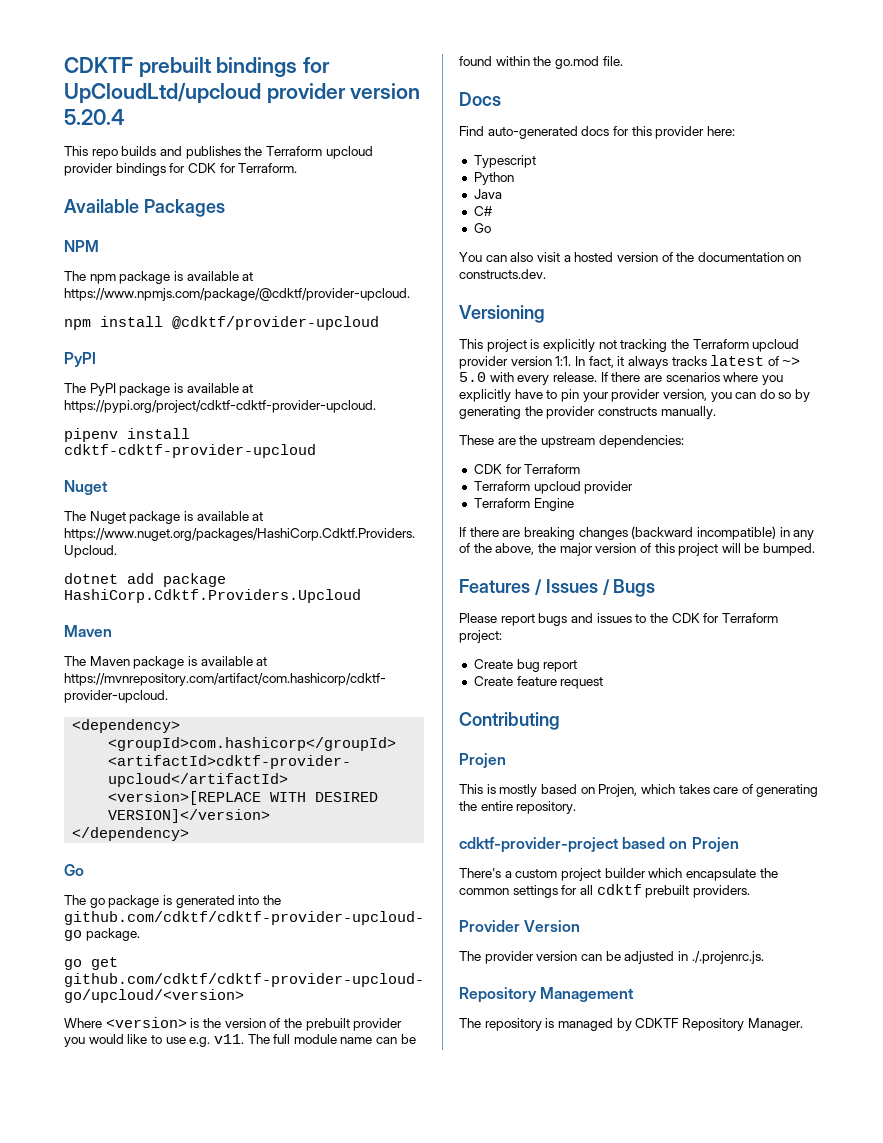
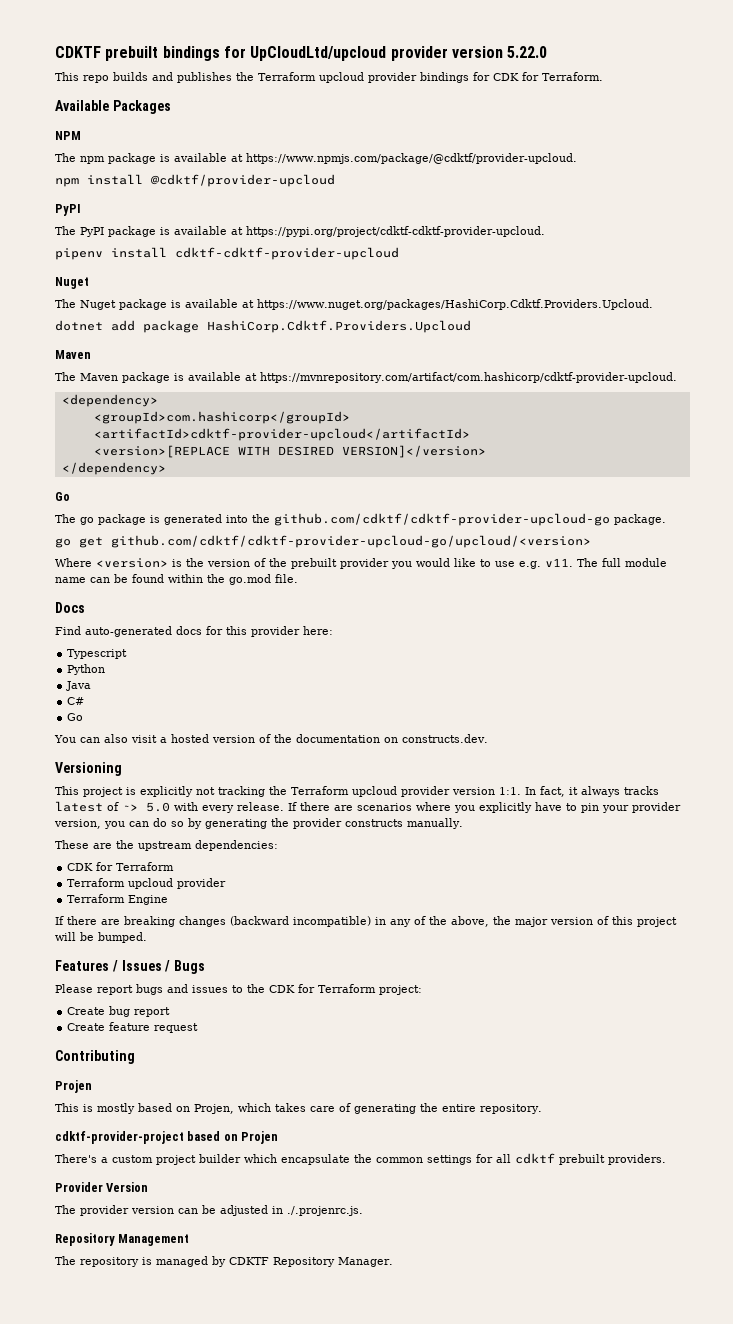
- CDKTF prebuilt bindings for UpCloudLtd/upcloud provider version 5.20.4
+ CDKTF prebuilt bindings for UpCloudLtd/upcloud provider version 5.22.0

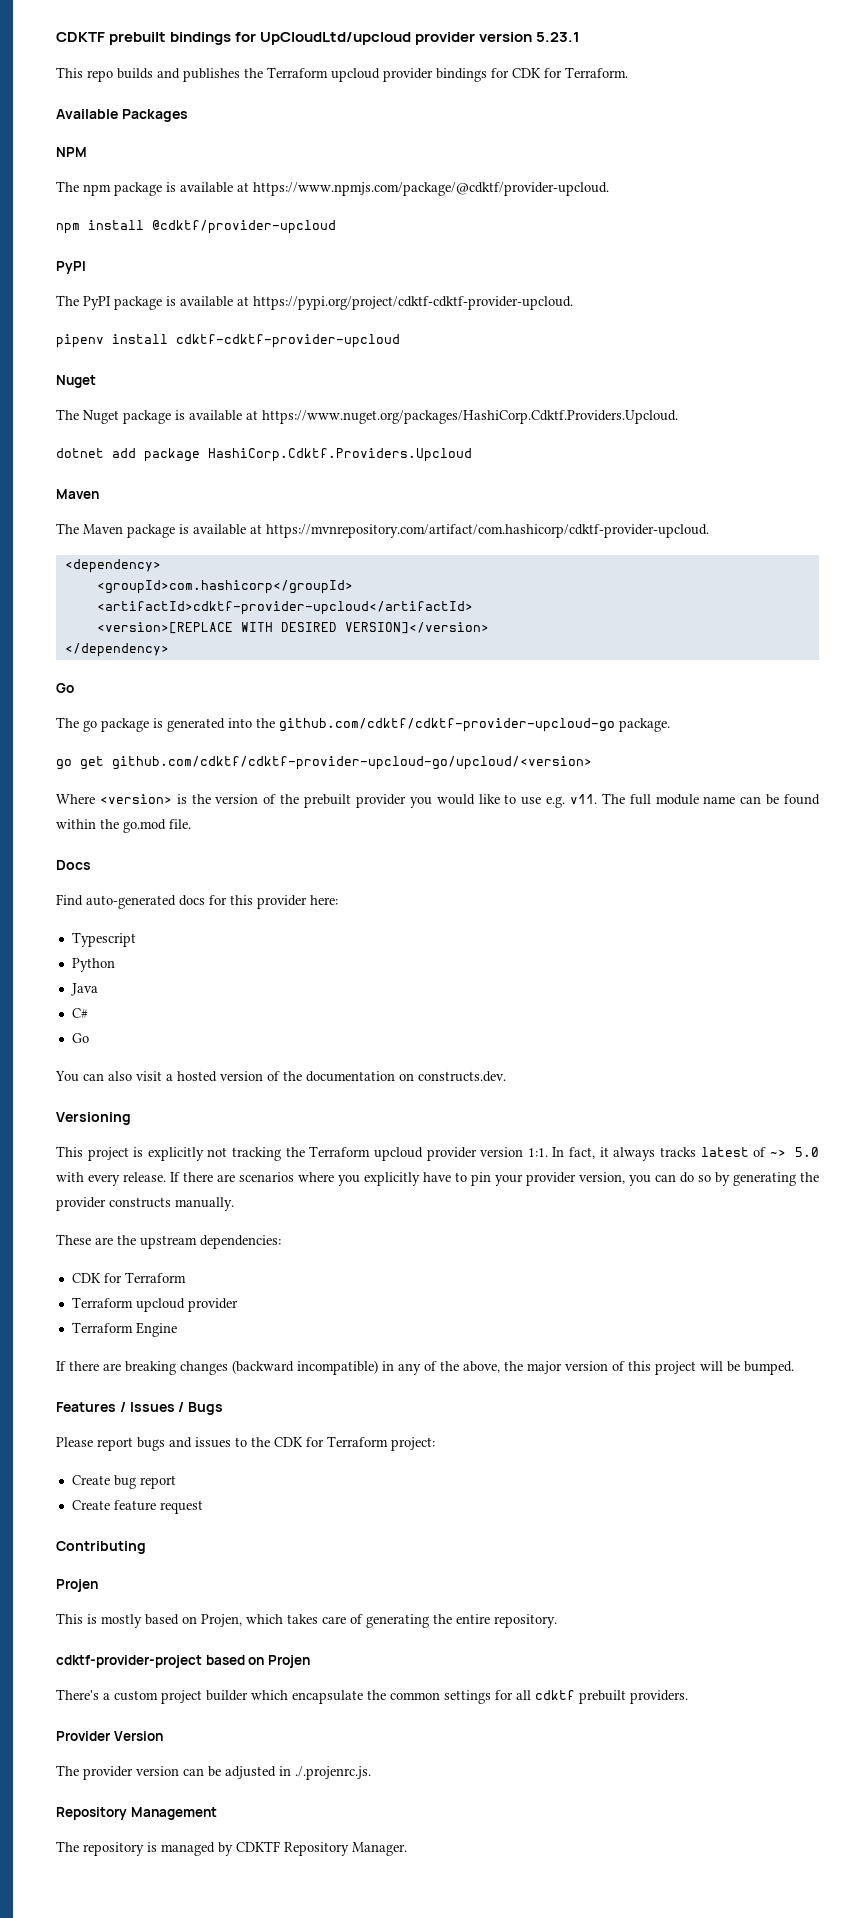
- CDKTF prebuilt bindings for UpCloudLtd/upcloud provider version 5.22.0
+ CDKTF prebuilt bindings for UpCloudLtd/upcloud provider version 5.23.1

